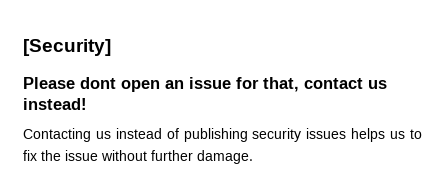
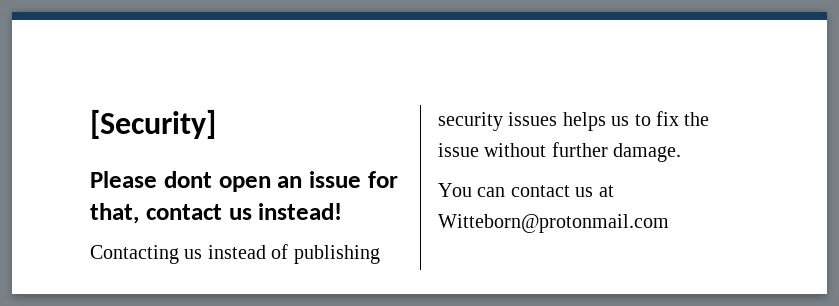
+ You can contact us at Witteborn@protonmail.com

